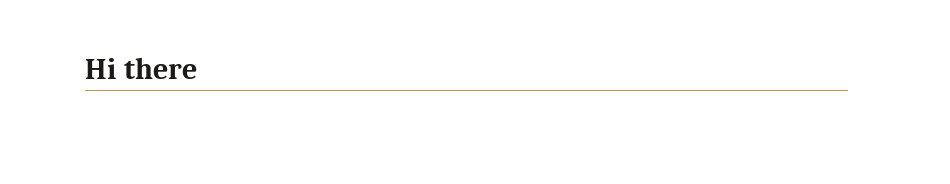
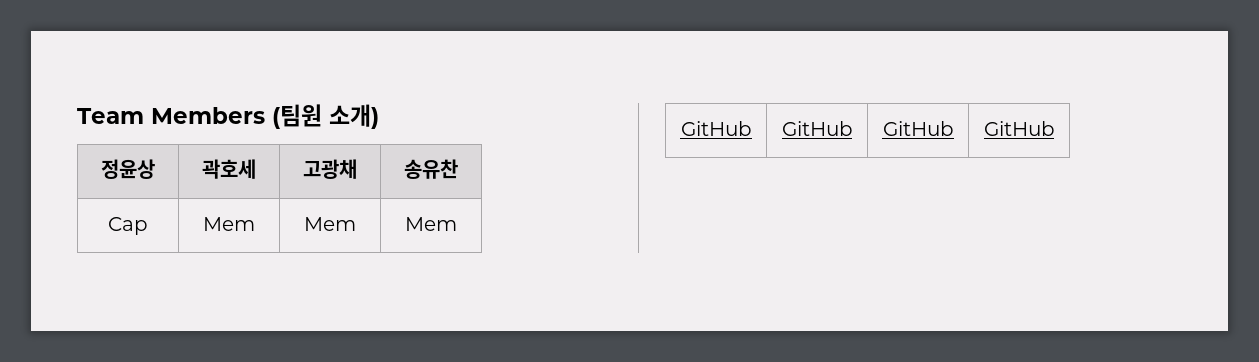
- Hi there
+ Team Members (팀원 소개)
+ 정윤상 | 곽호세 | 고광채 | 송유찬
+ Cap | Mem | Mem | Mem
+ GitHub | GitHub | GitHub | GitHub

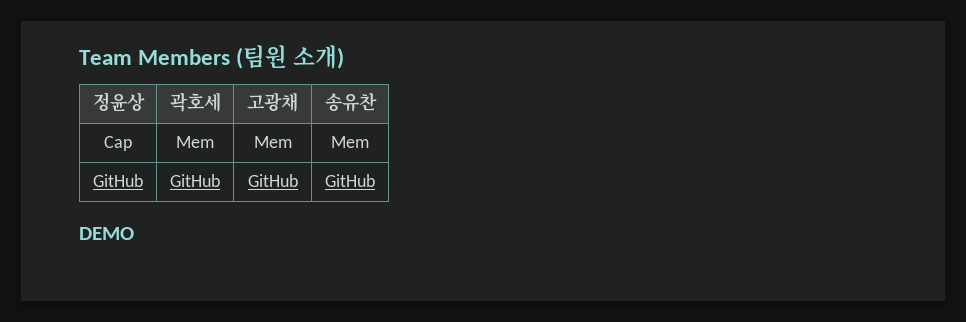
+ DEMO

